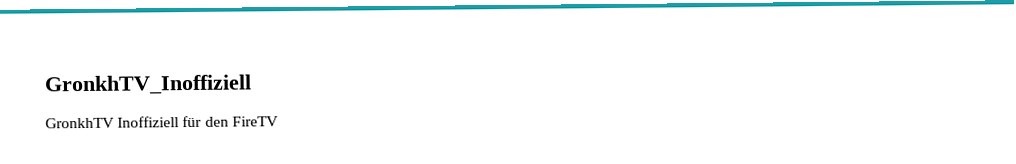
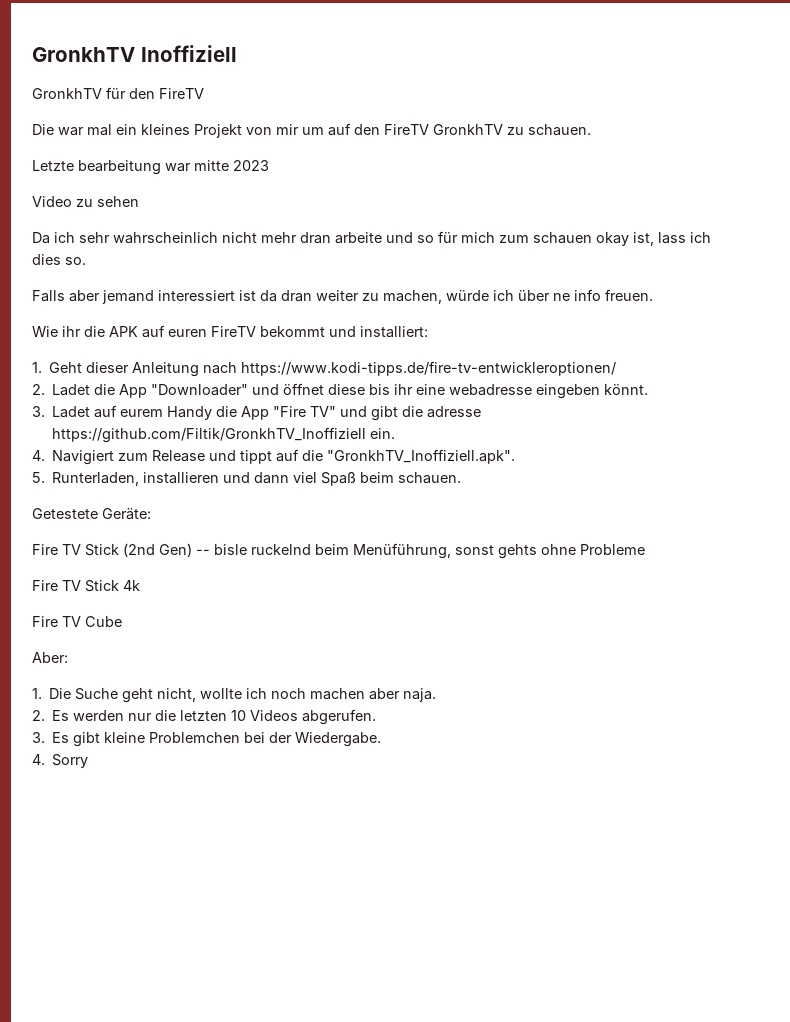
- GronkhTV_Inoffiziell
- GronkhTV Inoffiziell für den FireTV
+ GronkhTV Inoffiziell
+ GronkhTV für den FireTV
+ Die war mal ein kleines Projekt von mir um auf den FireTV GronkhTV zu schauen.
+ Letzte bearbeitung war mitte 2023
+ Video zu sehen
+ Da ich sehr wahrscheinlich nicht mehr dran arbeite und so für mich zum schauen okay ist, lass ich dies so.
+ Falls aber jemand interessiert ist da dran weiter zu machen, würde ich über ne info freuen.
+ Wie ihr die APK auf euren FireTV bekommt und installiert:
+ 1. Geht dieser Anleitung nach https://www.kodi-tipps.de/fire-tv-entwickleroptionen/
+ 2. Ladet die App "Downloader" und öffnet diese bis ihr eine webadresse eingeben könnt.
+ 3. Ladet auf eurem Handy die App "Fire TV" und gibt die adresse https://github.com/Filtik/GronkhTV_Inoffiziell ein.
+ 4. Navigiert zum Release und tippt auf die "GronkhTV_Inoffiziell.apk".
+ 5. Runterladen, installieren und dann viel Spaß beim schauen.
+ Getestete Geräte:
+ Fire TV Stick (2nd Gen) -- bisle ruckelnd beim Menüführung, sonst gehts ohne Probleme
+ Fire TV Stick 4k
+ Fire TV Cube
+ Aber:
+ 1. Die Suche geht nicht, wollte ich noch machen aber naja.
+ 2. Es werden nur die letzten 10 Videos abgerufen.
+ 3. Es gibt kleine Problemchen bei der Wiedergabe.
+ 4. Sorry

